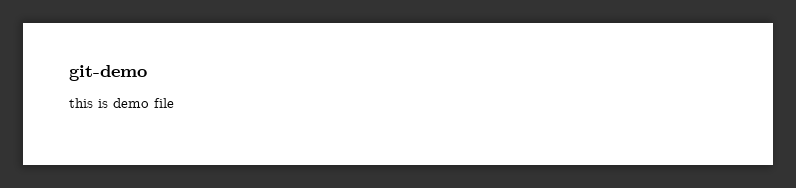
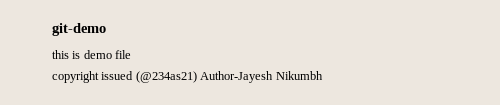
+ copyright issued (@234as21) Author-Jayesh Nikumbh

